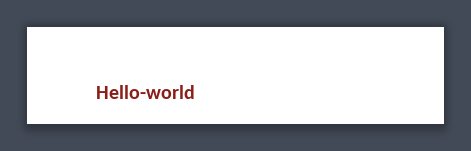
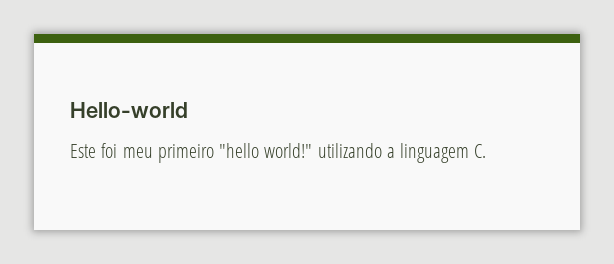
+ Este foi meu primeiro "hello world!" utilizando a linguagem C.

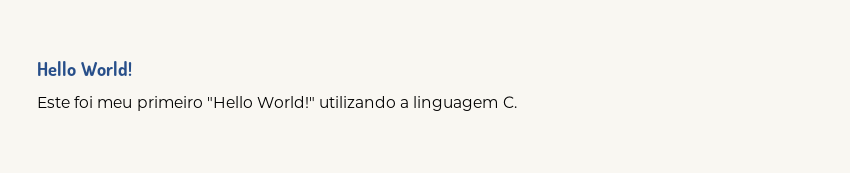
- Hello-world
+ Hello World!
- Este foi meu primeiro "hello world!" utilizando a linguagem C.
+ Este foi meu primeiro "Hello World!" utilizando a linguagem C.

